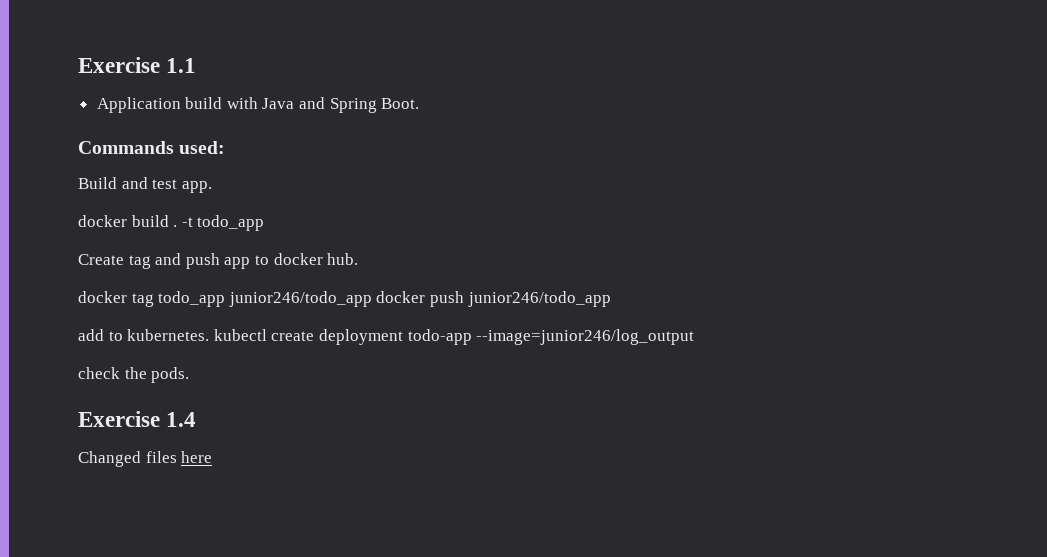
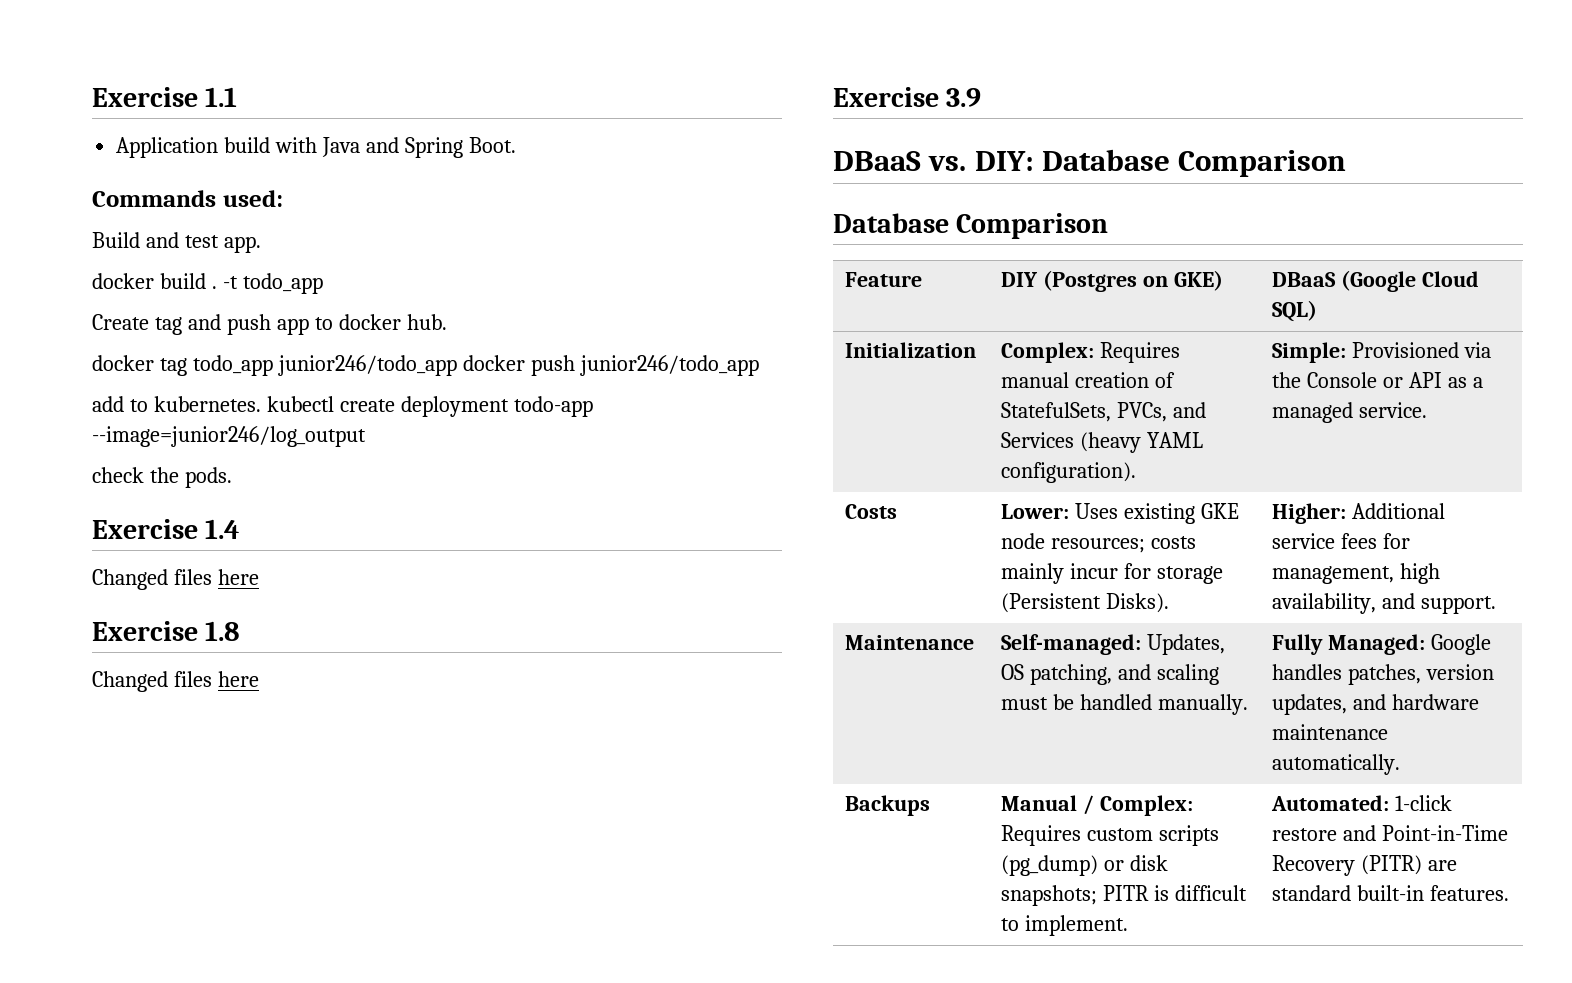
+ Exercise 1.8
+ Changed files here
+ Exercise 3.9
+ DBaaS vs. DIY: Database Comparison
+ Database Comparison
+ Feature | DIY (Postgres on GKE) | DBaaS (Google Cloud SQL)
+ Initialization | Complex: Requires manual creation of StatefulSets, PVCs, and Services (heavy YAML configuration). | Simple: Provisioned via the Console or API as a managed service.
+ Costs | Lower: Uses existing GKE node resources; costs mainly incur for storage (Persistent Disks). | Higher: Additional service fees for management, high availability, and support.
+ Maintenance | Self-managed: Updates, OS patching, and scaling must be handled manually. | Fully Managed: Google handles patches, version updates, and hardware maintenance automatically.
+ Backups | Manual / Complex: Requires custom scripts (pg_dump) or disk snapshots; PITR is difficult to implement. | Automated: 1-click restore and Point-in-Time Recovery (PITR) are standard built-in features.

